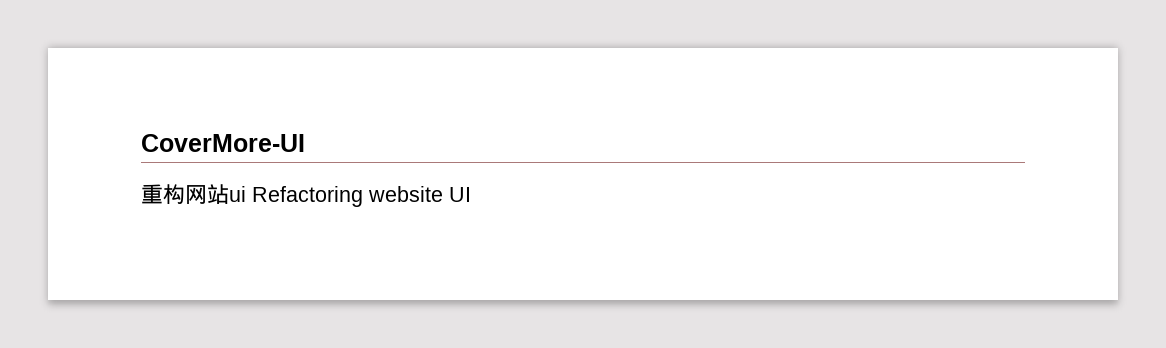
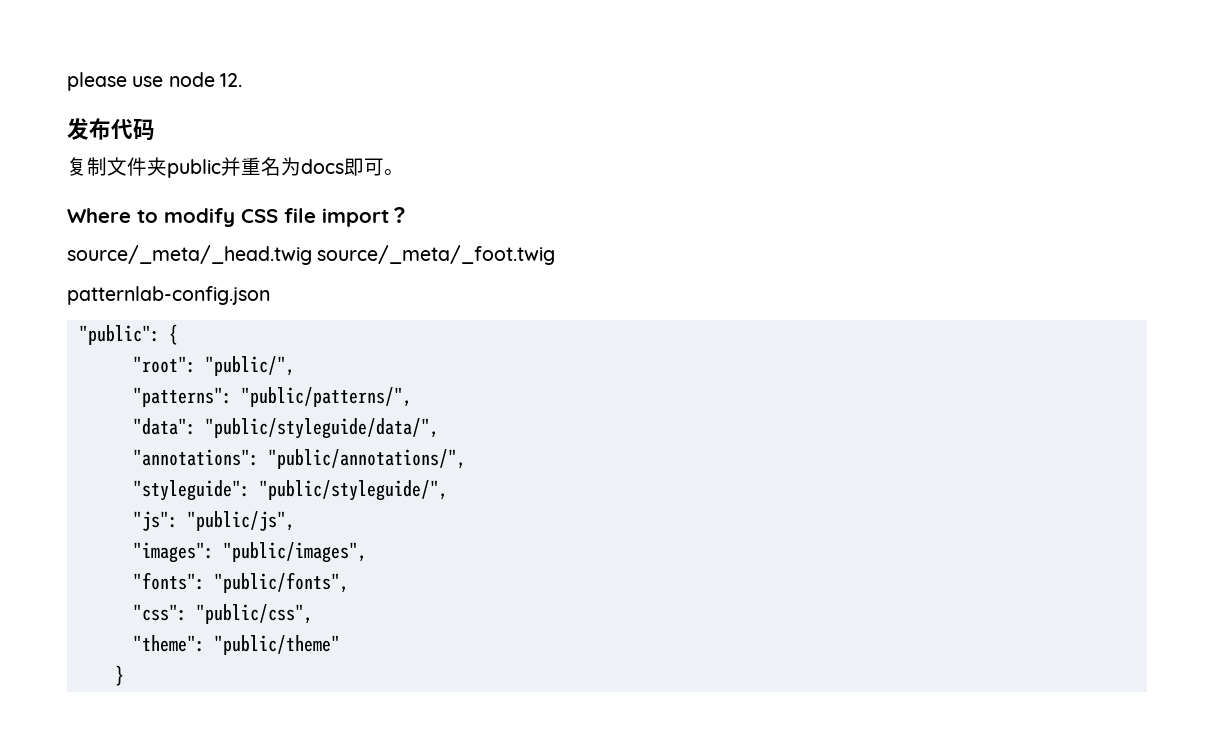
- CoverMore-UI
- 重构网站ui Refactoring website UI
+ please use node 12.
+ 发布代码
+ 复制文件夹public并重名为docs即可。
+ Where to modify CSS file import？
+ source/_meta/_head.twig source/_meta/_foot.twig
+ patternlab-config.json
+ "public": {
+ "root": "public/",
+ "patterns": "public/patterns/",
+ "data": "public/styleguide/data/",
+ "annotations": "public/annotations/",
+ "styleguide": "public/styleguide/",
+ "js": "public/js",
+ "images": "public/images",
+ "fonts": "public/fonts",
+ "css": "public/css",
+ "theme": "public/theme"
+ }

